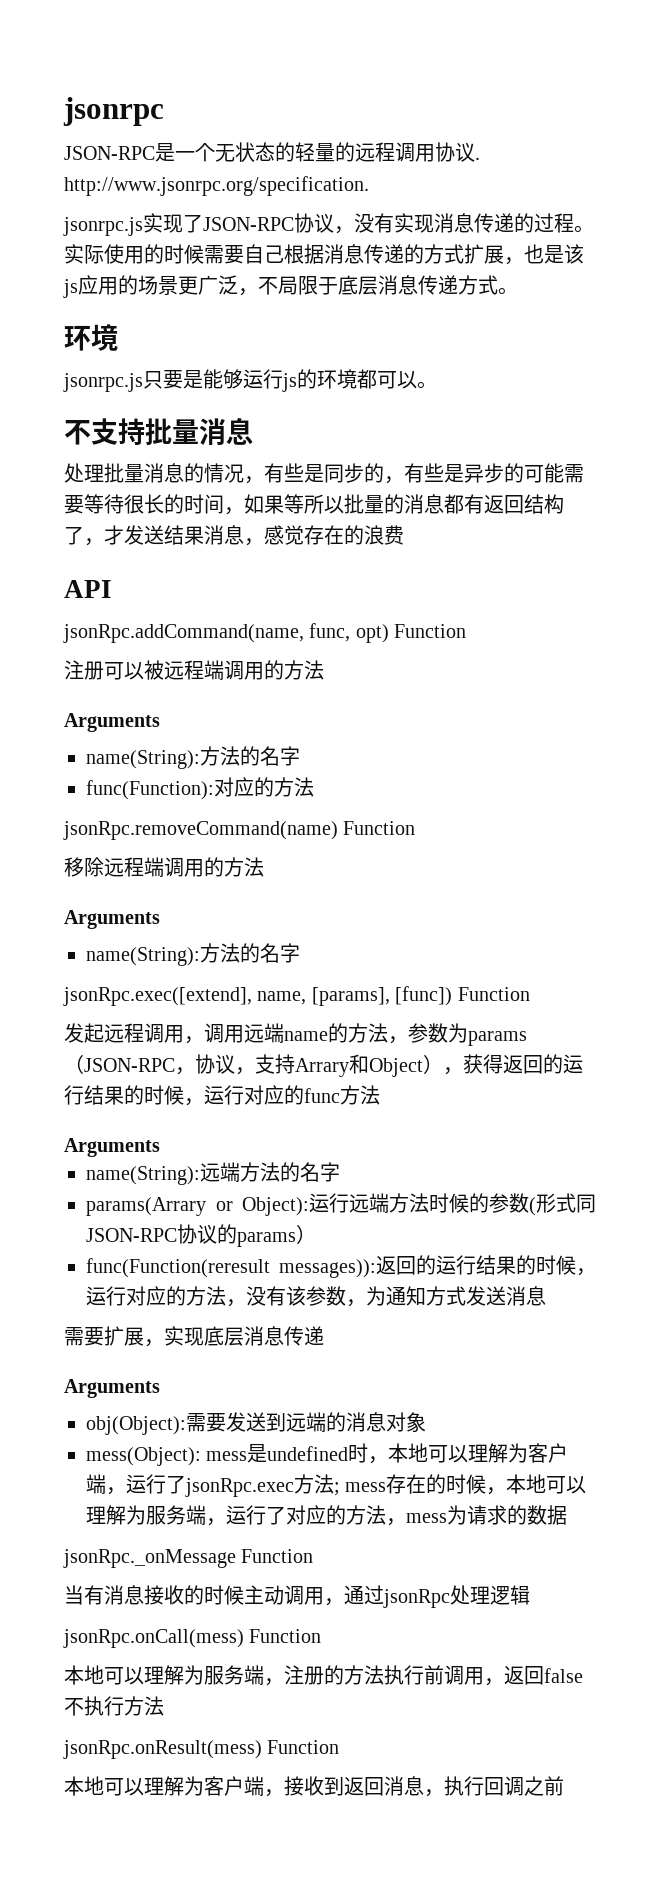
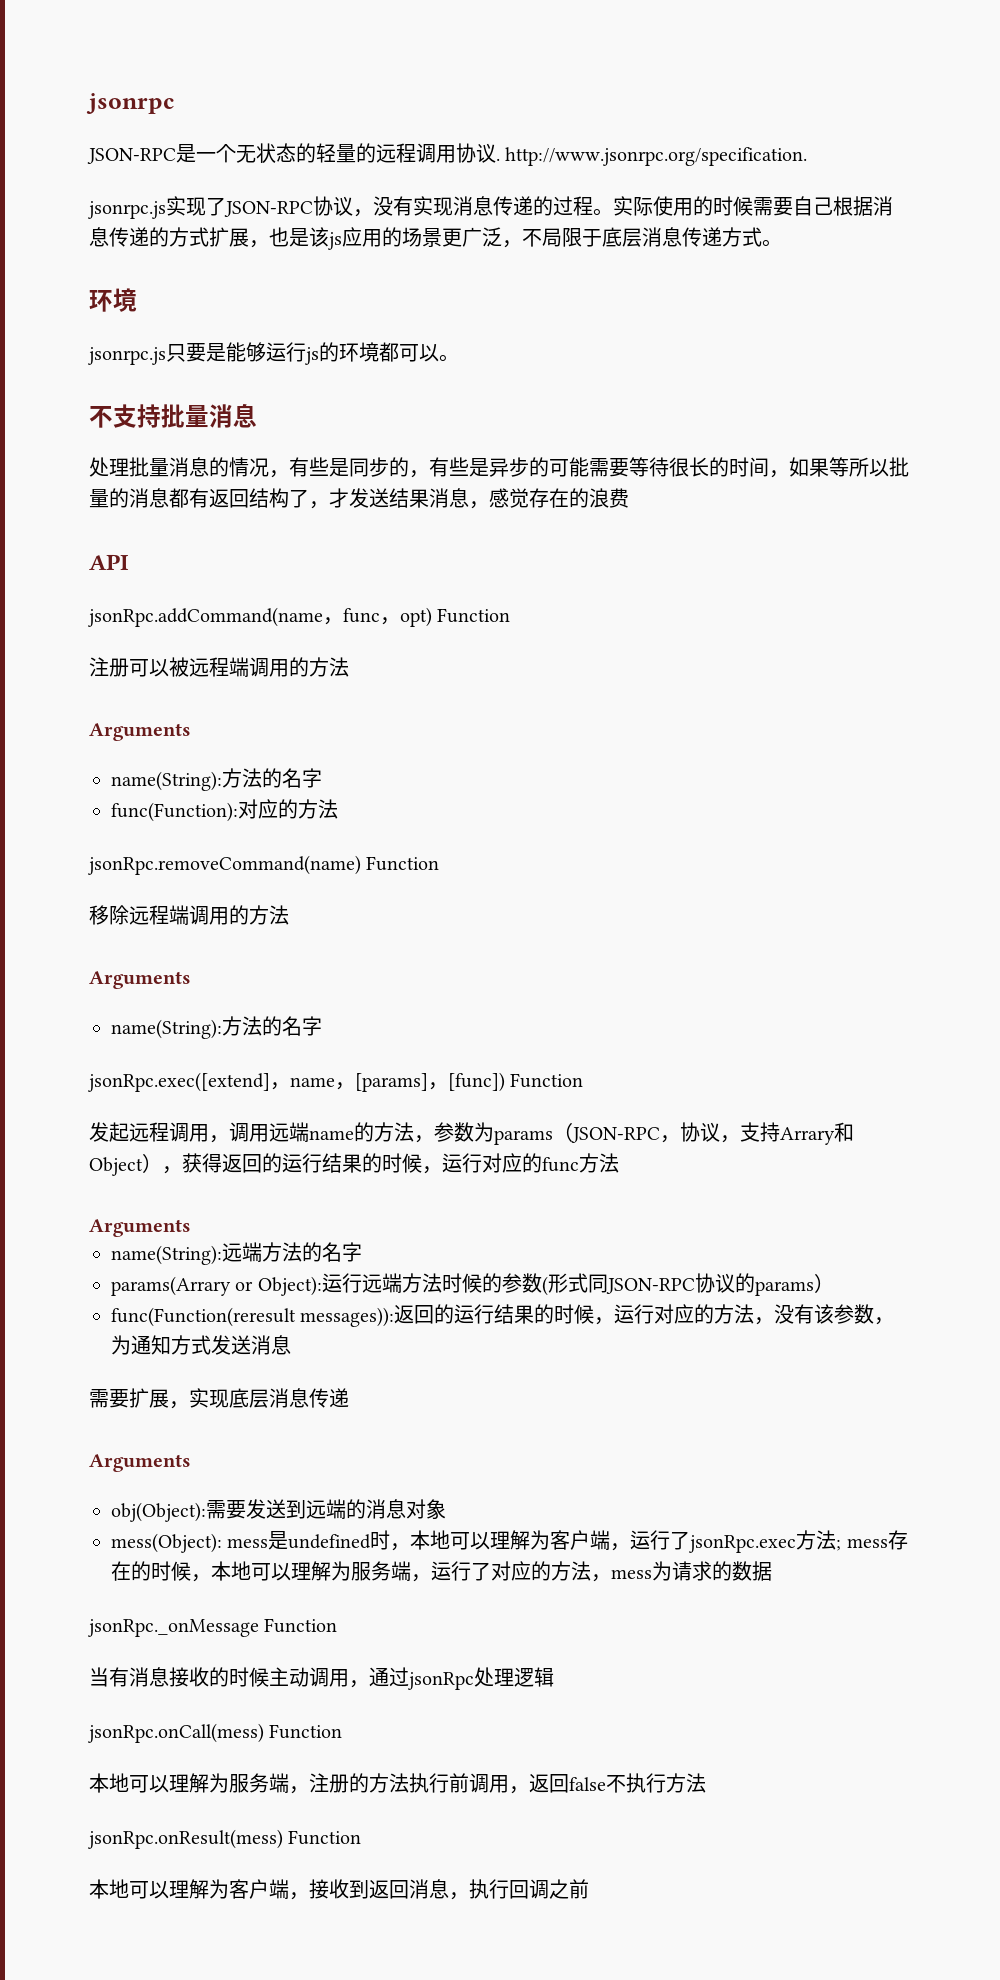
- jsonRpc.addCommand(name, func, opt) Function
+ jsonRpc.addCommand(name，func，opt) Function
- jsonRpc.exec([extend], name, [params], [func]) Function
+ jsonRpc.exec([extend]，name，[params]，[func]) Function

